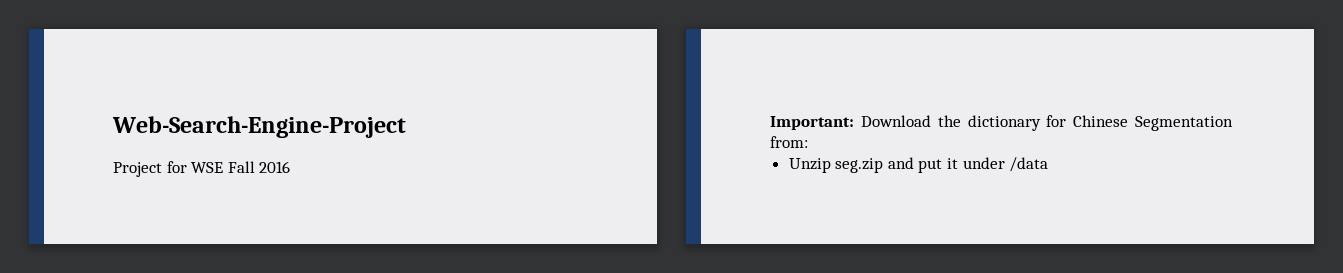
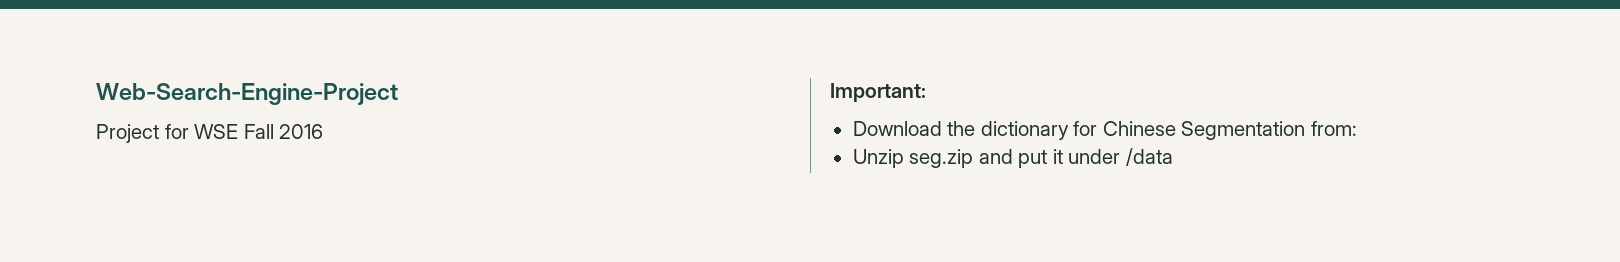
- Important: Download the dictionary for Chinese Segmentation from:
+ Important:
+ Download the dictionary for Chinese Segmentation from:

